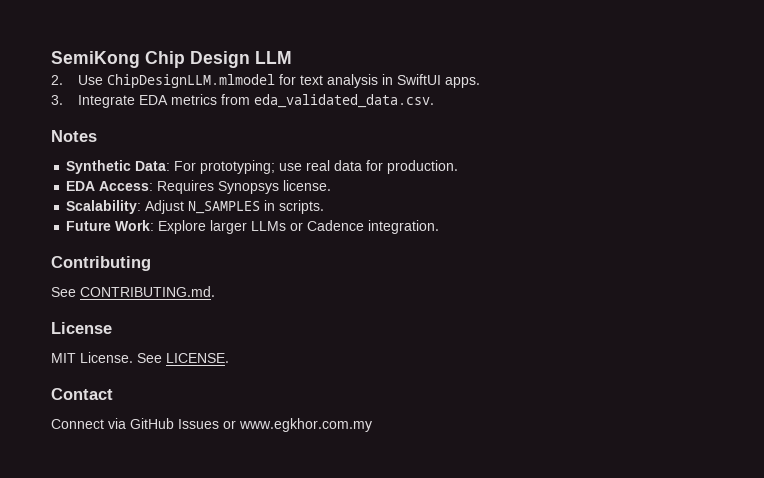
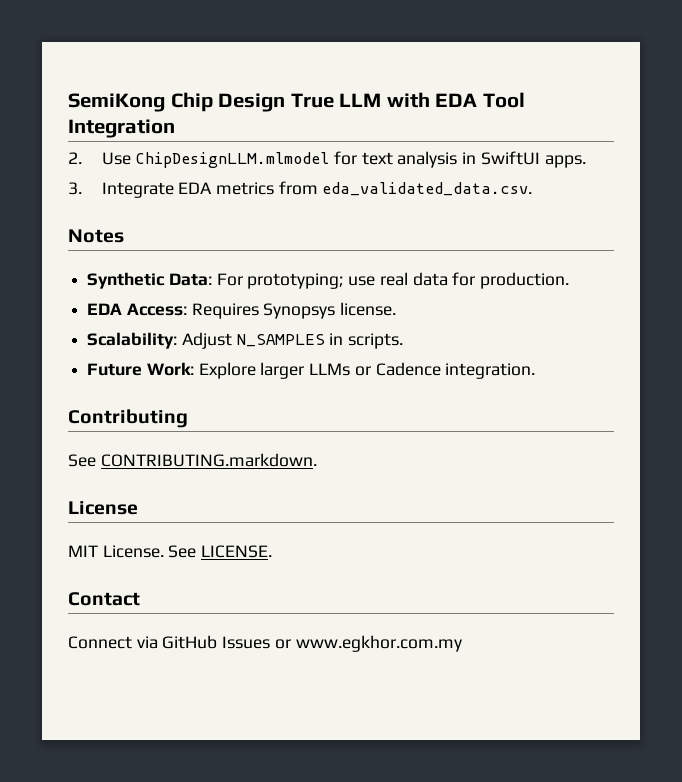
- SemiKong Chip Design LLM
+ SemiKong Chip Design True LLM with EDA Tool Integration
- See CONTRIBUTING.md.
+ See CONTRIBUTING.markdown.

